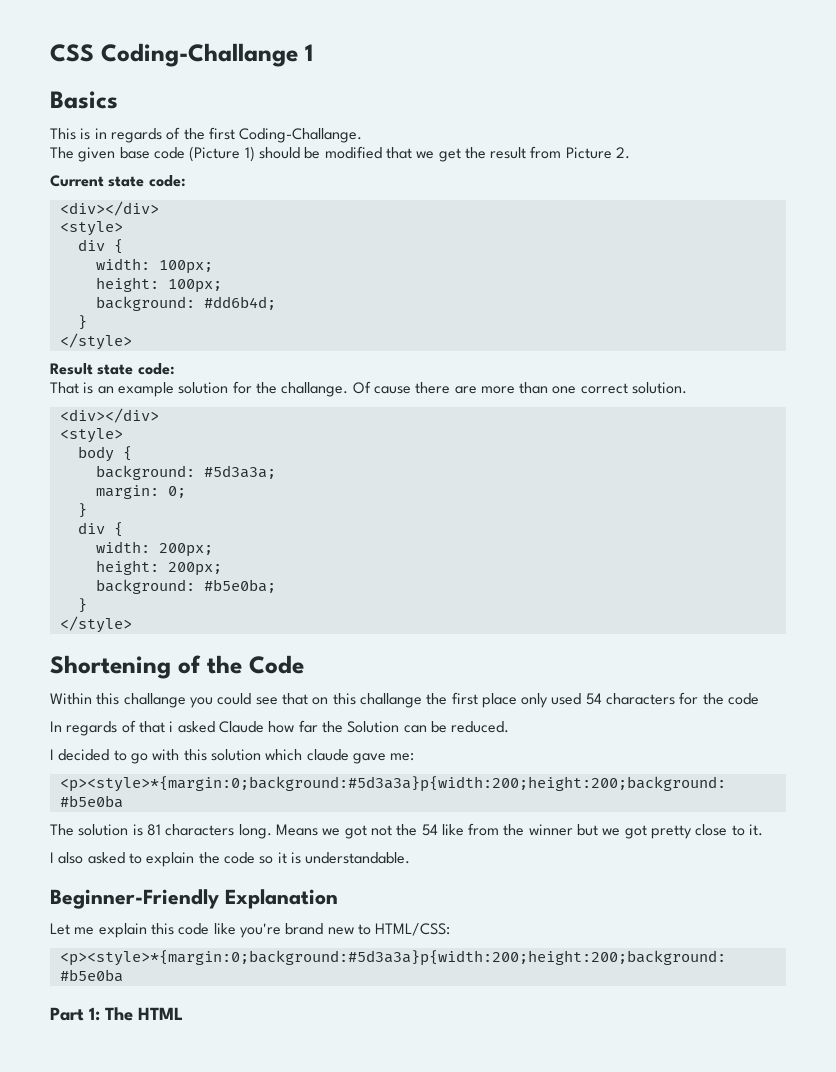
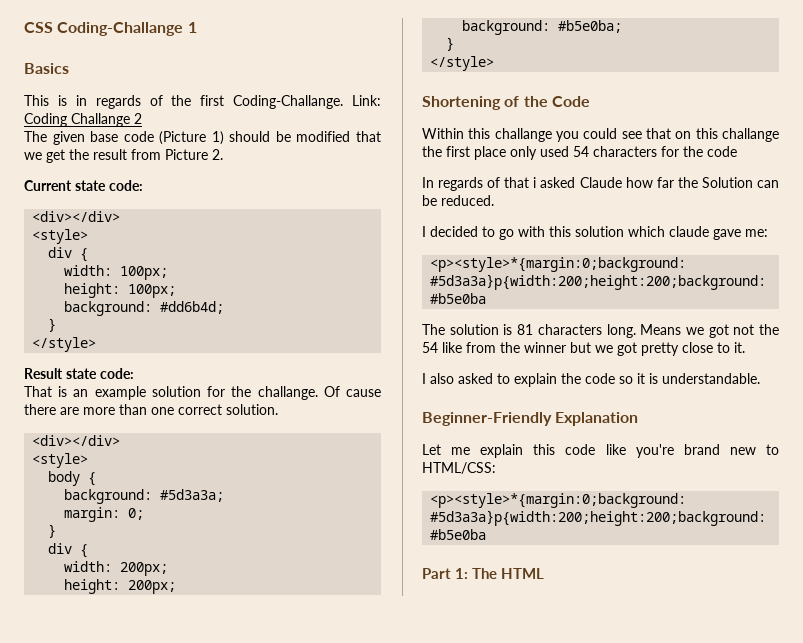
+ Link: Coding Challange 2

